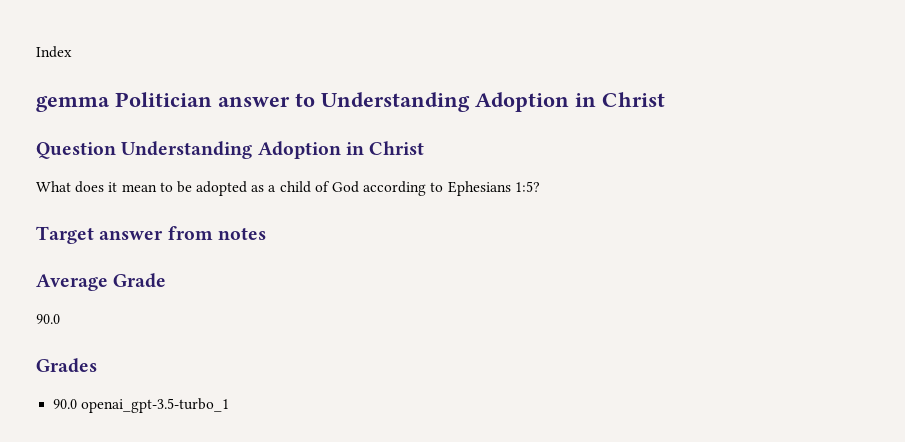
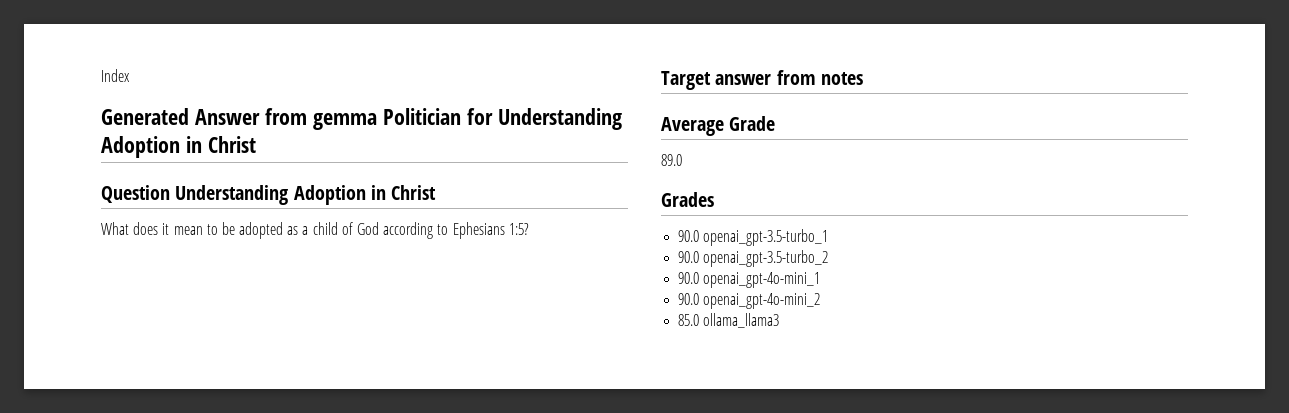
- gemma Politician answer to Understanding Adoption in Christ
+ Generated Answer from gemma Politician for Understanding Adoption in Christ
  Average Grade
- 90.0
+ 89.0
+ 90.0 openai_gpt-3.5-turbo_2
+ 90.0 openai_gpt-4o-mini_1
+ 90.0 openai_gpt-4o-mini_2
+ 85.0 ollama_llama3

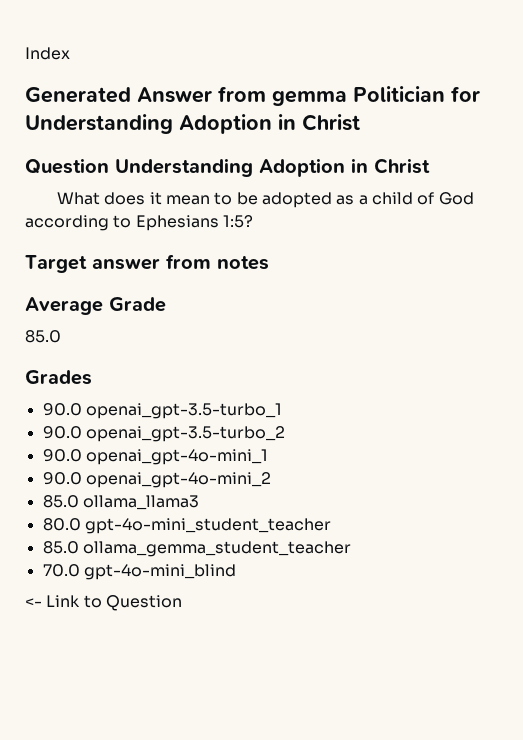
  Average Grade
- 89.0
+ 85.0
+ 80.0 gpt-4o-mini_student_teacher
+ 85.0 ollama_gemma_student_teacher
+ 70.0 gpt-4o-mini_blind
+ <- Link to Question

